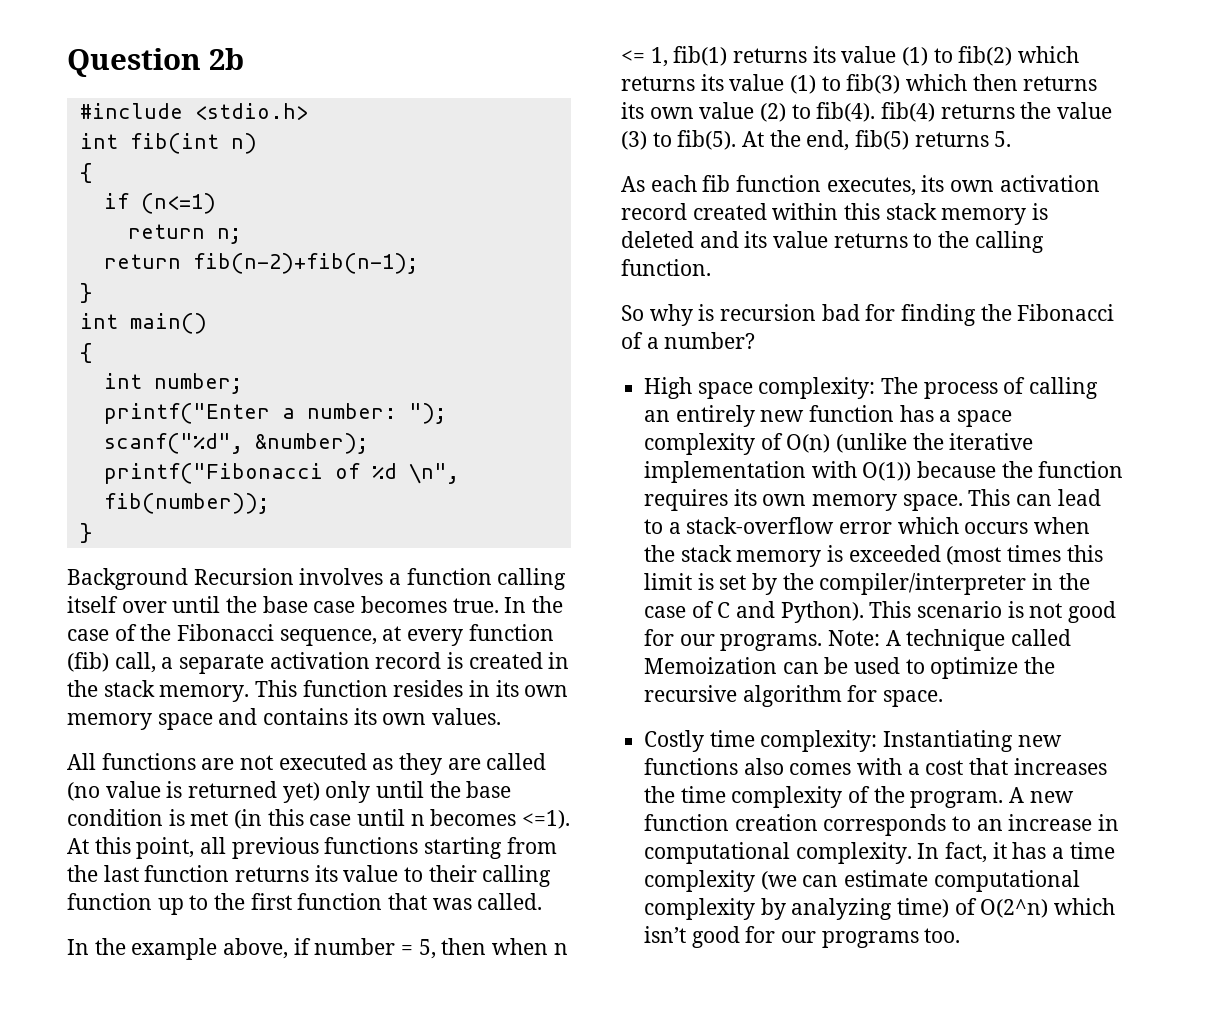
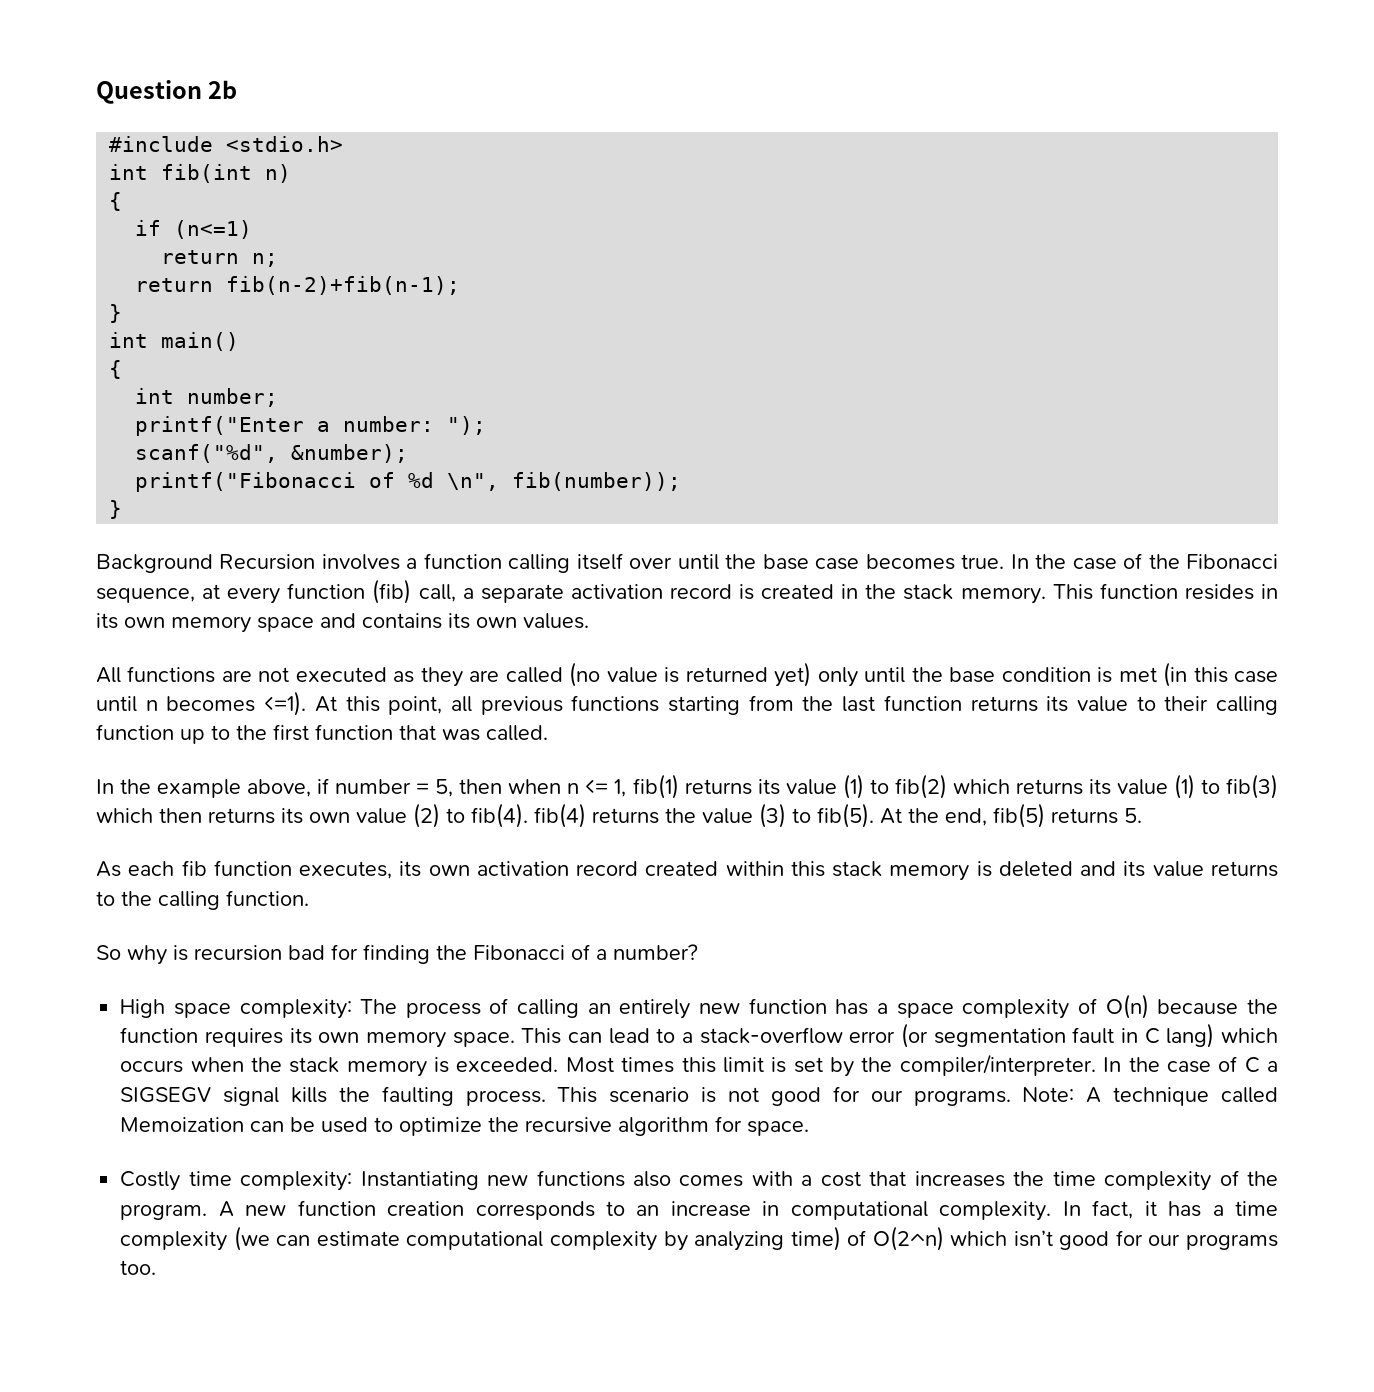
- High space complexity: The process of calling an entirely new function has a space complexity of O(n) (unlike the iterative implementation with O(1)) because the function requires its own memory space.
+ High space complexity: The process of calling an entirely new function has a space complexity of O(n) because the function requires its own memory space.
- This can lead to a stack-overflow error which occurs when the stack memory is exceeded (most times this limit is set by the compiler/interpreter in the case of C and Python).
+ This can lead to a stack-overflow error (or segmentation fault in C lang) which occurs when the stack memory is exceeded. Most times this limit is set by the compiler/interpreter. In the case of C a SIGSEGV signal kills the faulting process.

